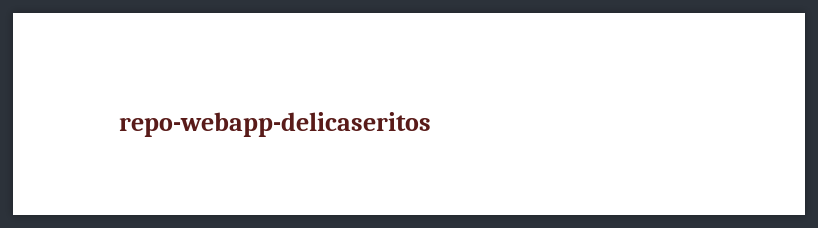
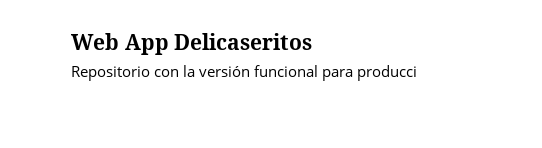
- repo-webapp-delicaseritos
+ Web App Delicaseritos
+ Repositorio con la versión funcional para producci

